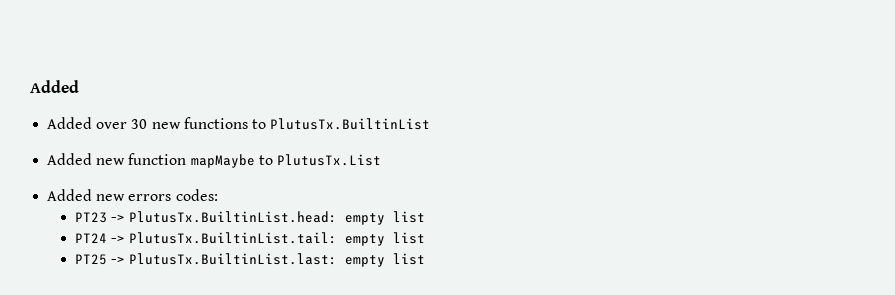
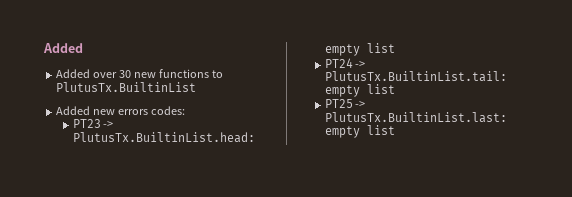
- Added new function mapMaybe to PlutusTx.List

